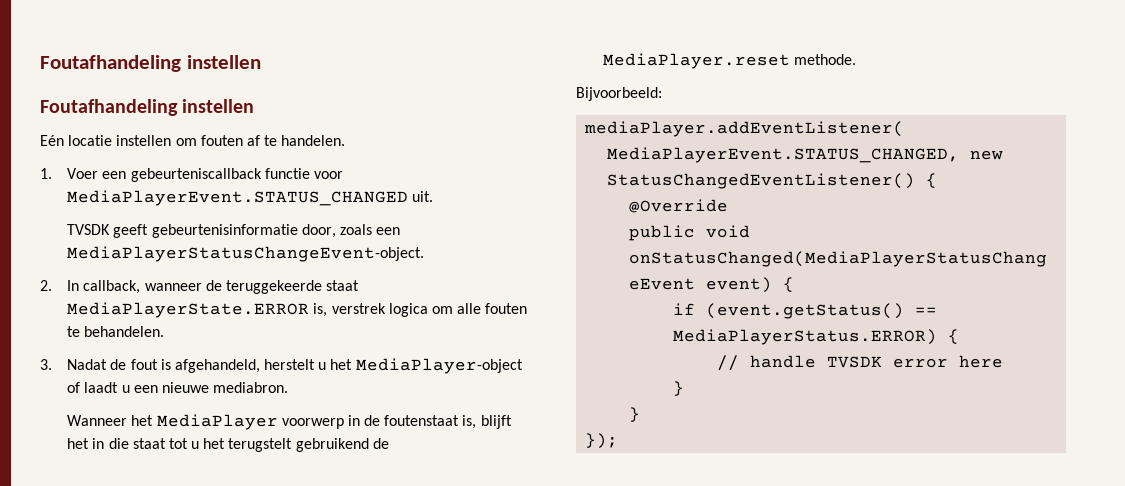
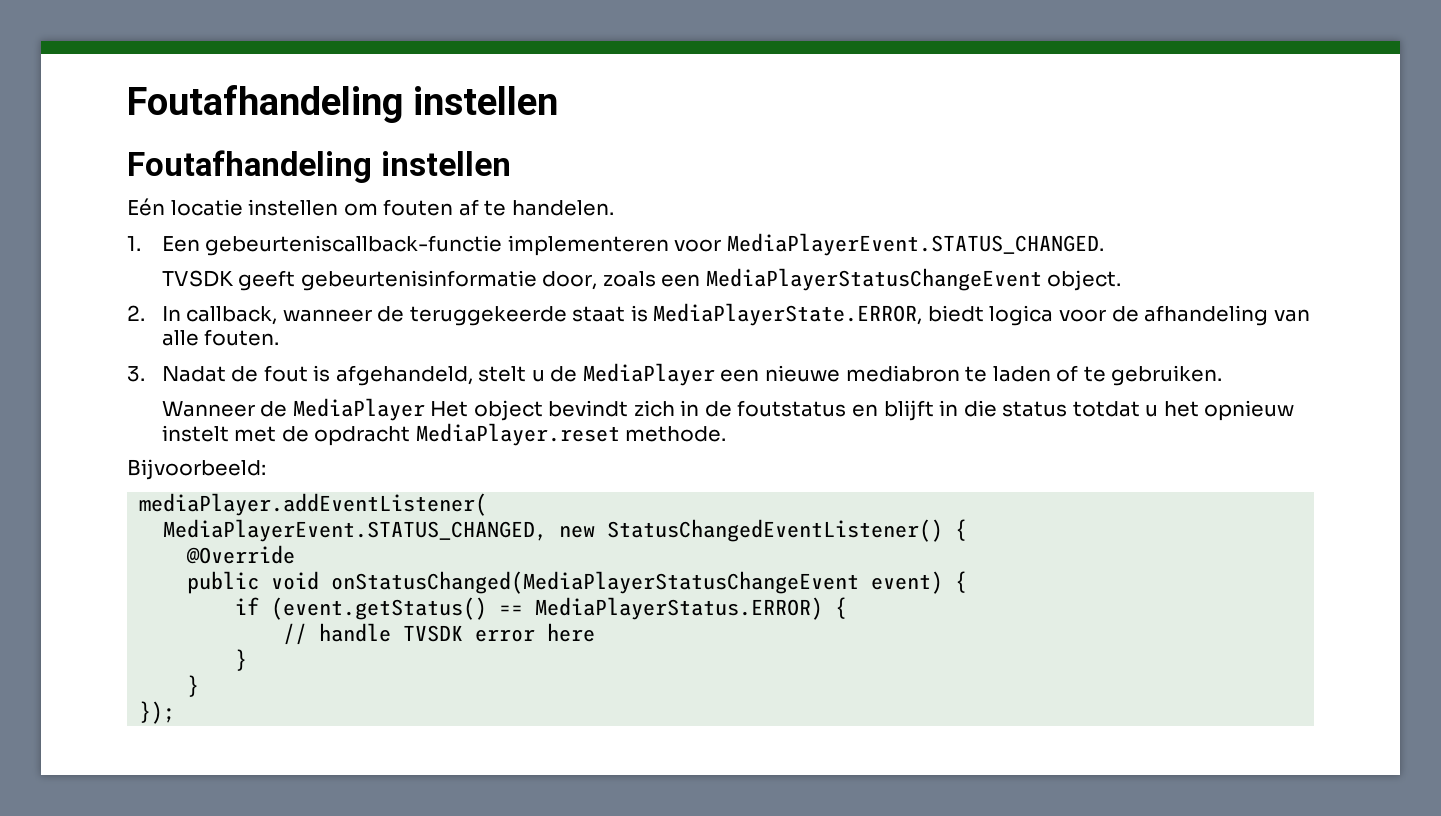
- 1. Voer een gebeurteniscallback functie voor MediaPlayerEvent.STATUS_CHANGED uit.
+ 1. Een gebeurteniscallback-functie implementeren voor MediaPlayerEvent.STATUS_CHANGED.
- TVSDK geeft gebeurtenisinformatie door, zoals een MediaPlayerStatusChangeEvent-object.
+ TVSDK geeft gebeurtenisinformatie door, zoals een MediaPlayerStatusChangeEvent object.
- 2. In callback, wanneer de teruggekeerde staat MediaPlayerState.ERROR is, verstrek logica om alle fouten te behandelen.
+ 2. In callback, wanneer de teruggekeerde staat is MediaPlayerState.ERROR, biedt logica voor de afhandeling van alle fouten.
- 3. Nadat de fout is afgehandeld, herstelt u het MediaPlayer-object of laadt u een nieuwe mediabron.
- Wanneer het MediaPlayer voorwerp in de foutenstaat is, blijft het in die staat tot u het terugstelt gebruikend de MediaPlayer.reset methode.
+ 3. Nadat de fout is afgehandeld, stelt u de MediaPlayer een nieuwe mediabron te laden of te gebruiken.
+ Wanneer de MediaPlayer Het object bevindt zich in de foutstatus en blijft in die status totdat u het opnieuw instelt met de opdracht MediaPlayer.reset methode.

